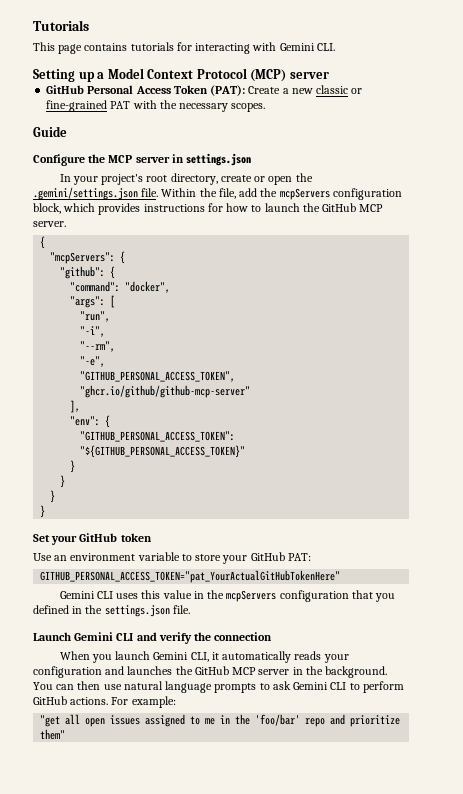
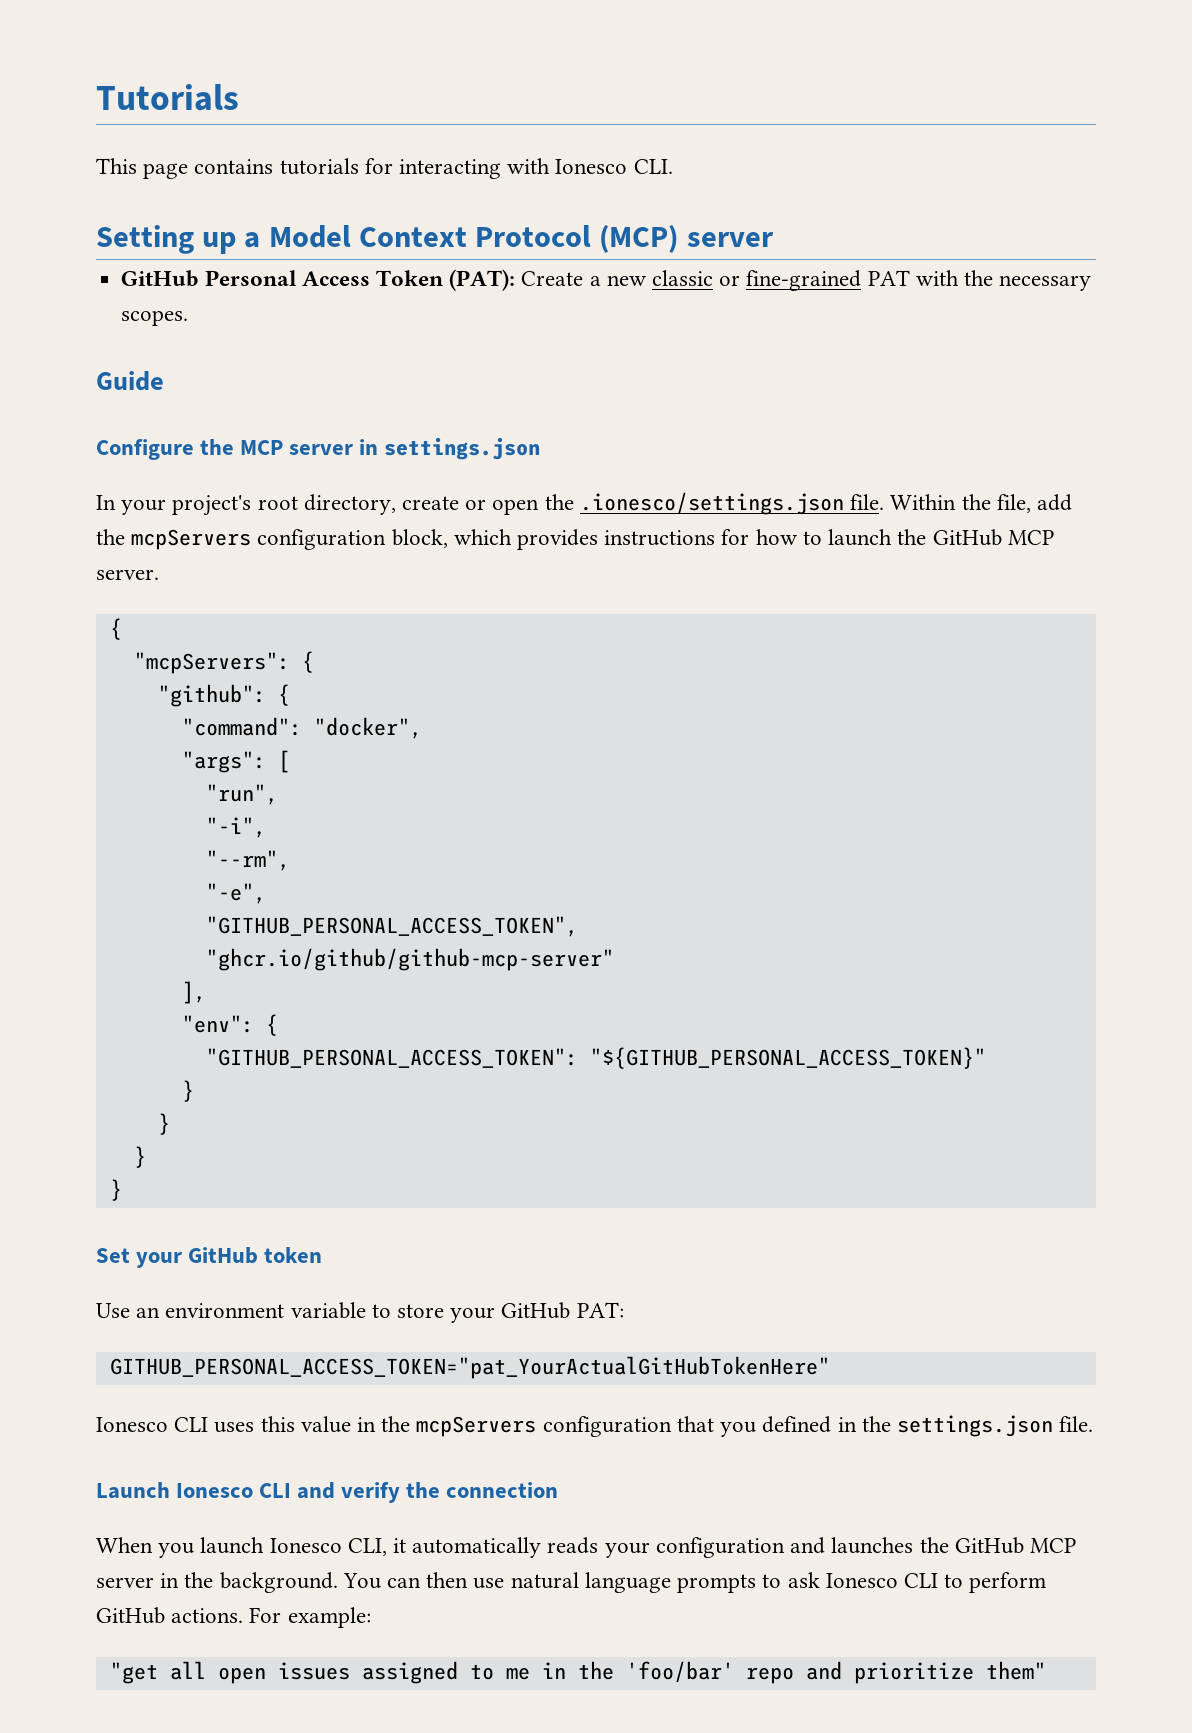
- This page contains tutorials for interacting with Gemini CLI.
+ This page contains tutorials for interacting with Ionesco CLI.
- In your project's root directory, create or open the .gemini/settings.json file.
+ In your project's root directory, create or open the .ionesco/settings.json file.
- Gemini CLI uses this value in the mcpServers configuration that you defined in the settings.json file.
+ Ionesco CLI uses this value in the mcpServers configuration that you defined in the settings.json file.
- Launch Gemini CLI and verify the connection
+ Launch Ionesco CLI and verify the connection
- When you launch Gemini CLI, it automatically reads your configuration and launches the GitHub MCP server in the background.
+ When you launch Ionesco CLI, it automatically reads your configuration and launches the GitHub MCP server in the background.
- You can then use natural language prompts to ask Gemini CLI to perform GitHub actions.
+ You can then use natural language prompts to ask Ionesco CLI to perform GitHub actions.

